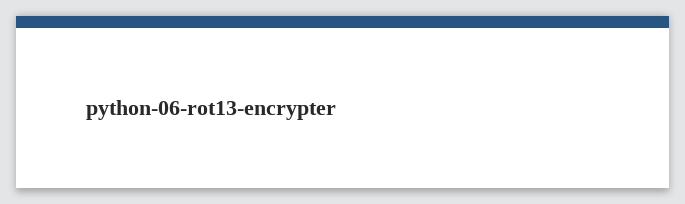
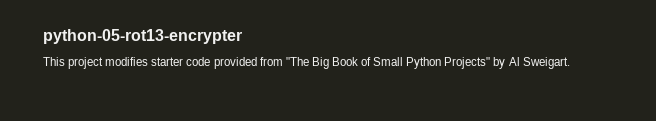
- python-06-rot13-encrypter
+ python-05-rot13-encrypter
+ This project modifies starter code provided from "The Big Book of Small Python Projects" by Al Sweigart.

